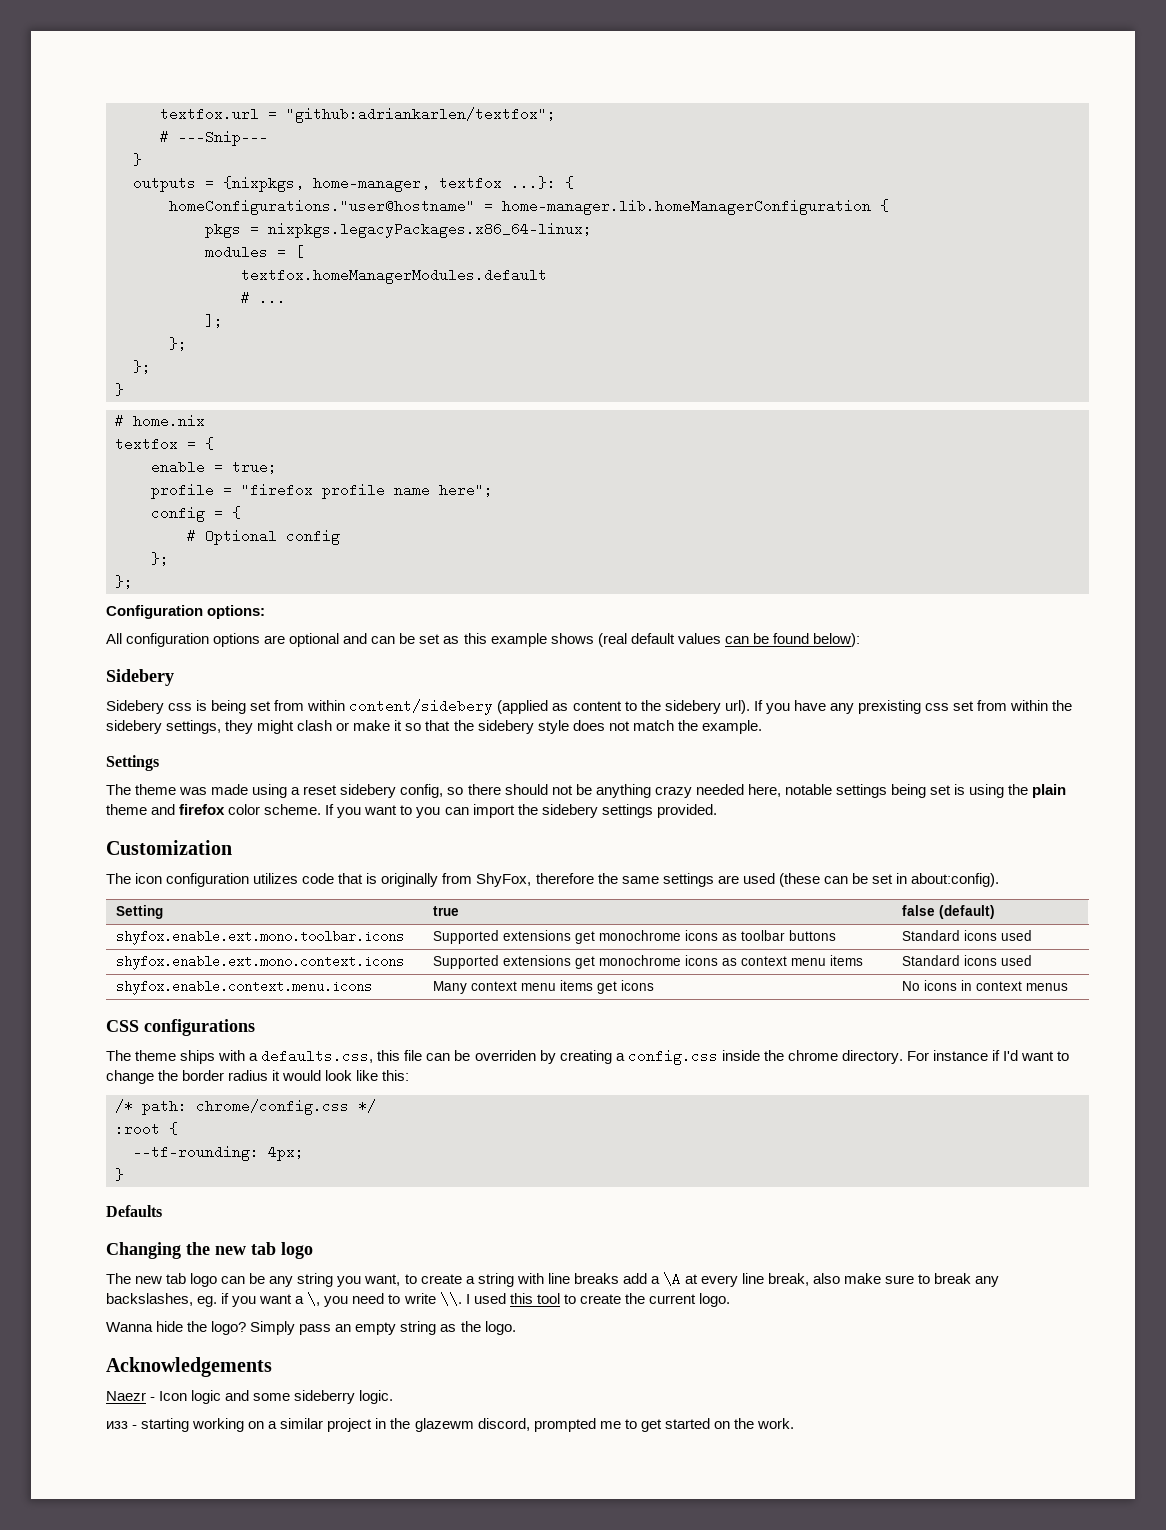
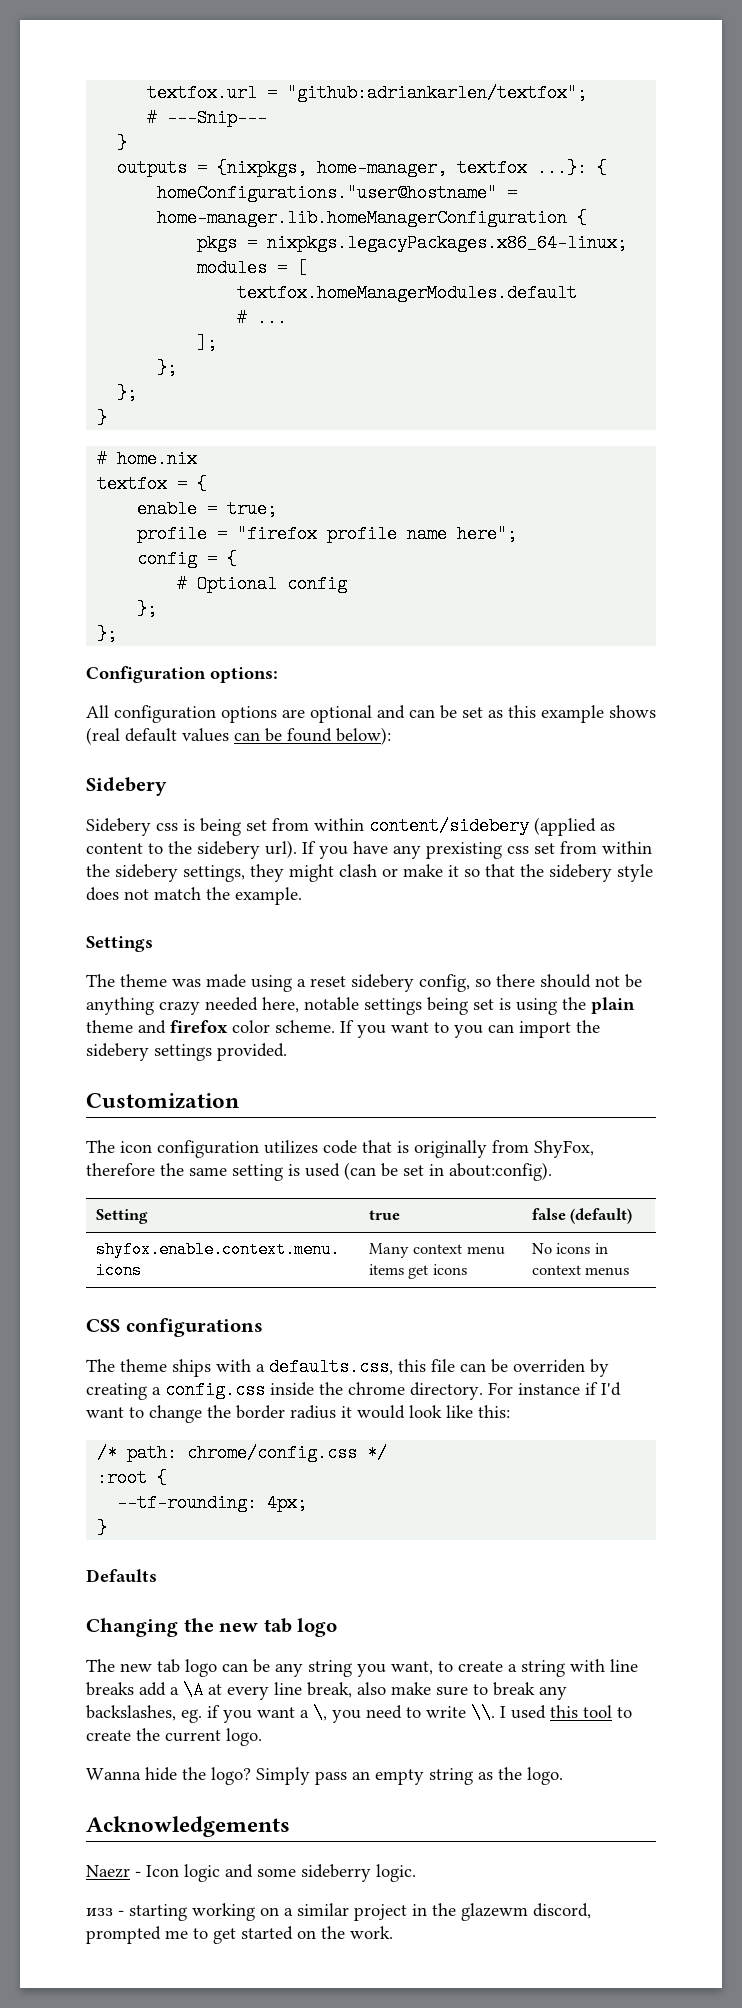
- The icon configuration utilizes code that is originally from ShyFox, therefore the same settings are used (these can be set in about:config).
+ The icon configuration utilizes code that is originally from ShyFox, therefore the same setting is used (can be set in about:config).
- shyfox.enable.ext.mono.toolbar.icons | Supported extensions get monochrome icons as toolbar buttons | Standard icons used
- shyfox.enable.ext.mono.context.icons | Supported extensions get monochrome icons as context menu items | Standard icons used

